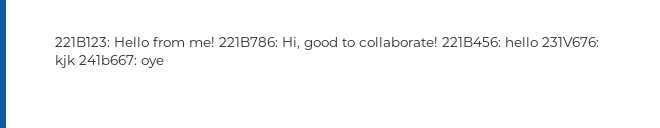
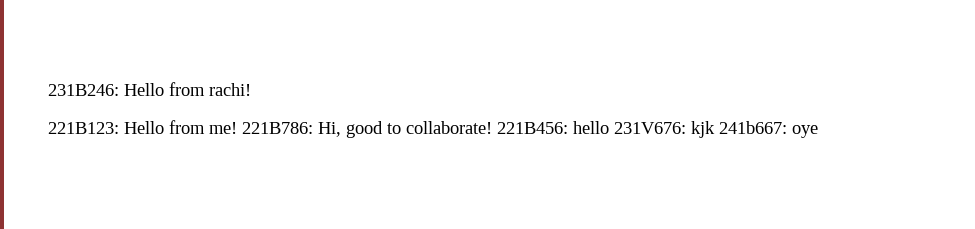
+ 231B246: Hello from rachi!

